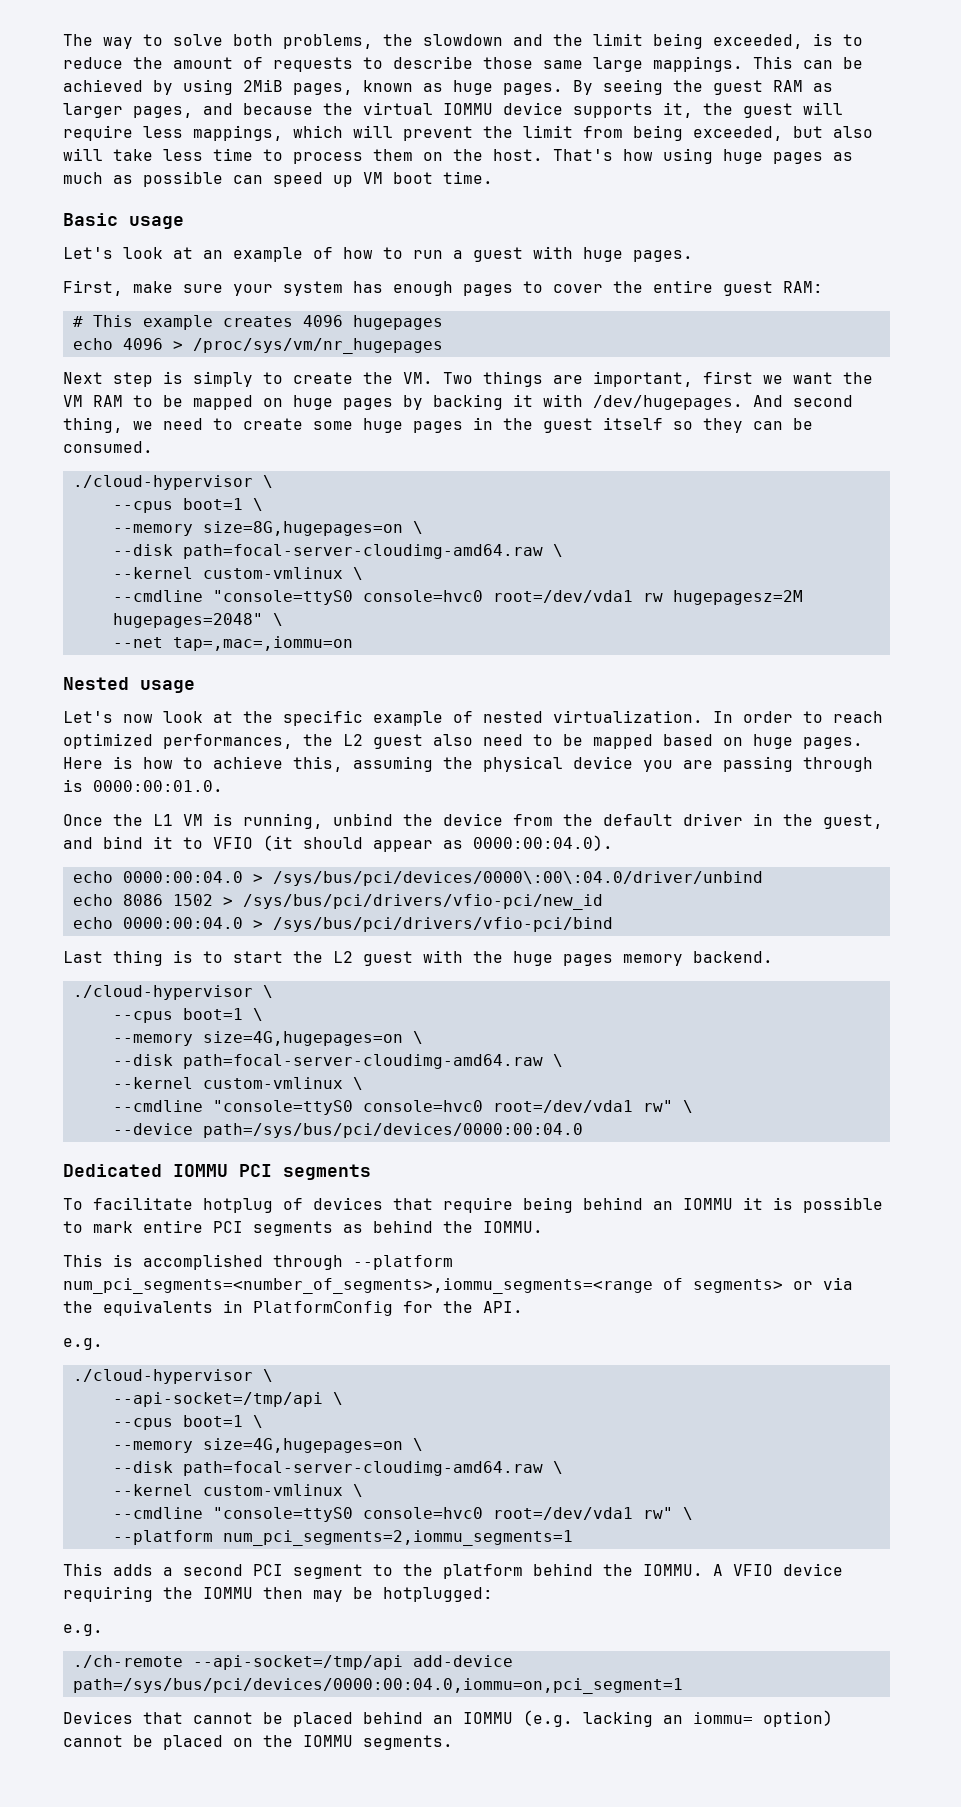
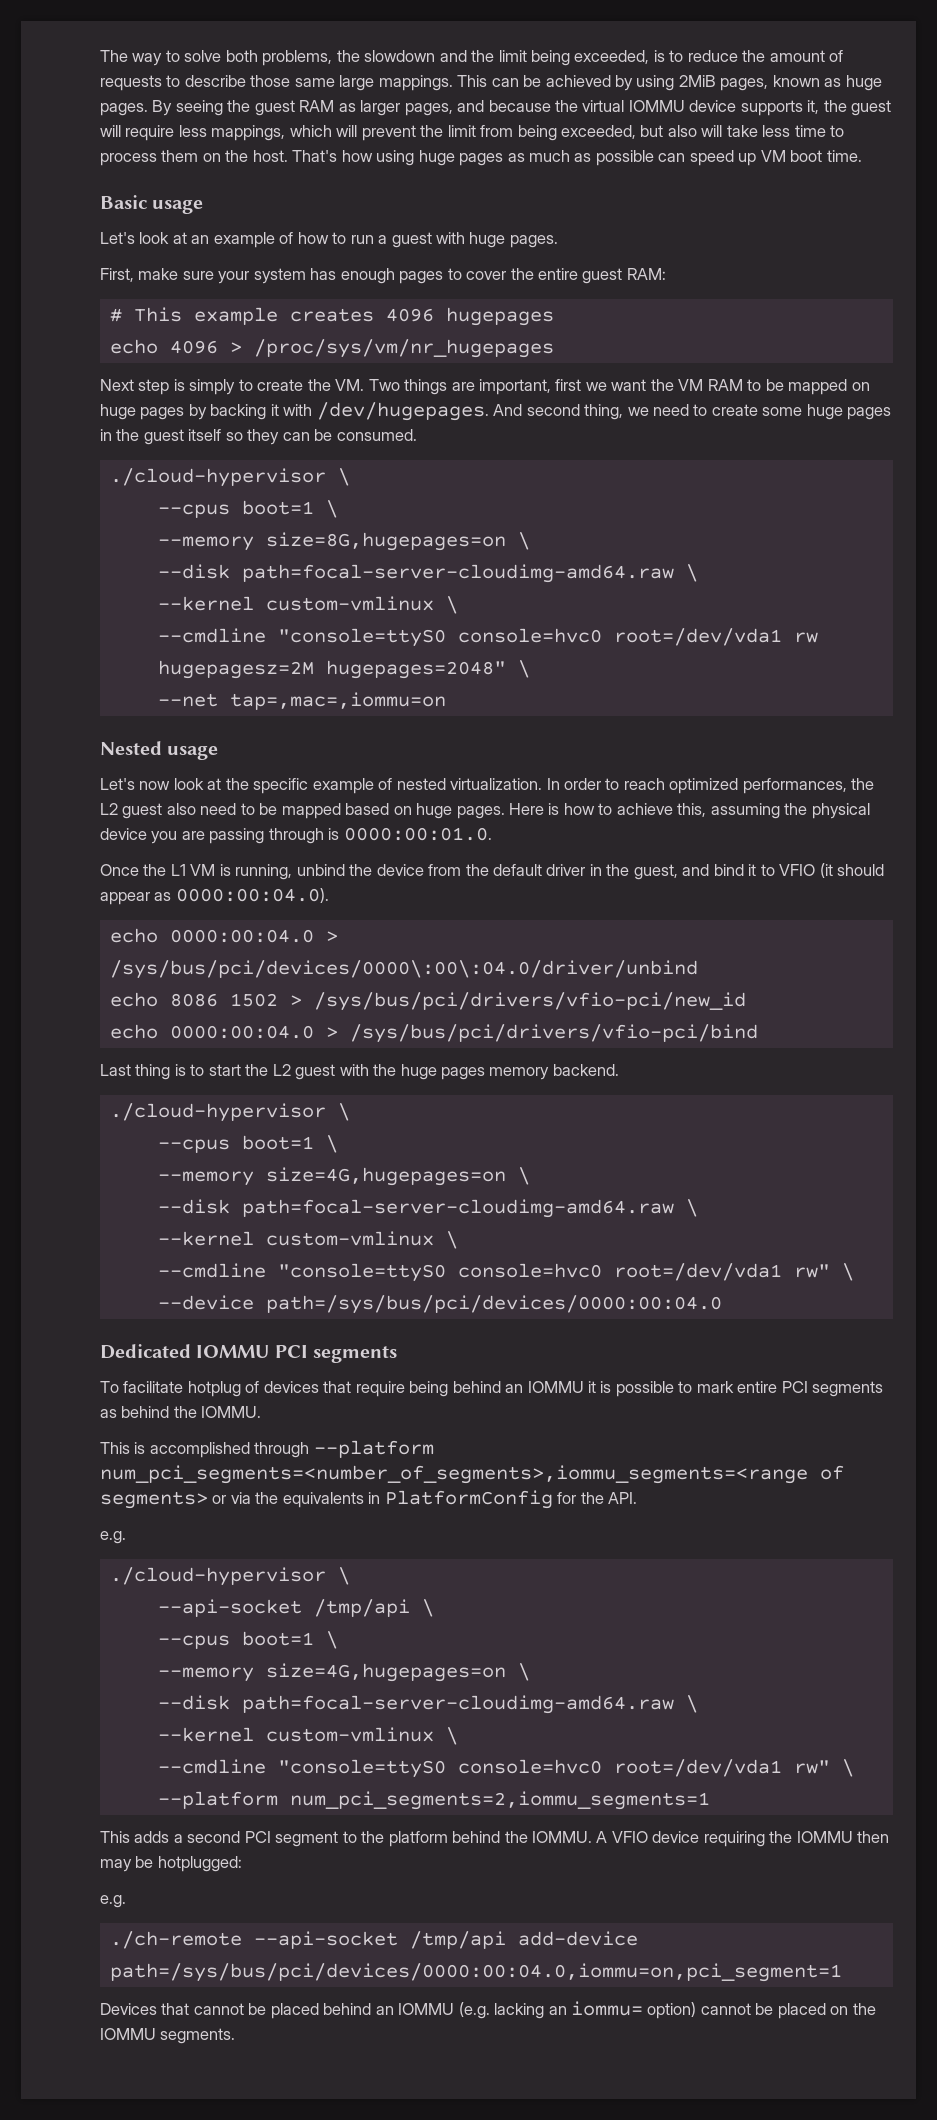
- --api-socket=/tmp/api \
+ --api-socket /tmp/api \
- ./ch-remote --api-socket=/tmp/api add-device path=/sys/bus/pci/devices/0000:00:04.0,iommu=on,pci_segment=1
+ ./ch-remote --api-socket /tmp/api add-device path=/sys/bus/pci/devices/0000:00:04.0,iommu=on,pci_segment=1

